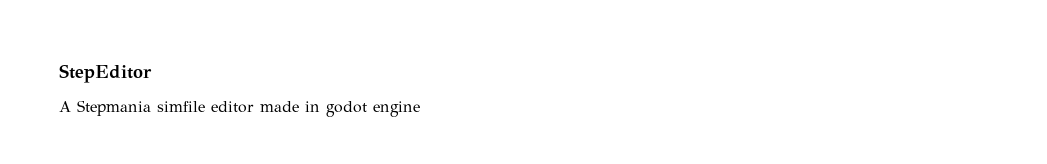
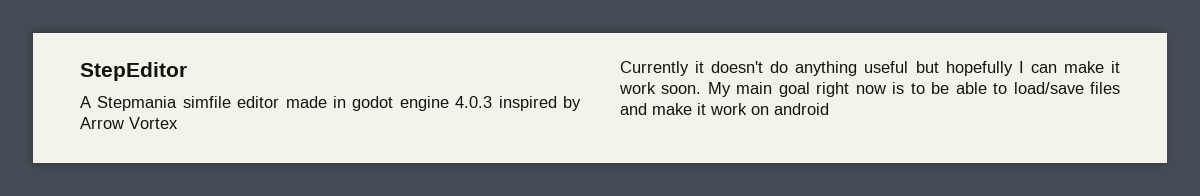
- A Stepmania simfile editor made in godot engine
+ A Stepmania simfile editor made in godot engine 4.0.3 inspired by Arrow Vortex
+ Currently it doesn't do anything useful but hopefully I can make it work soon. My main goal right now is to be able to load/save files and make it work on android

